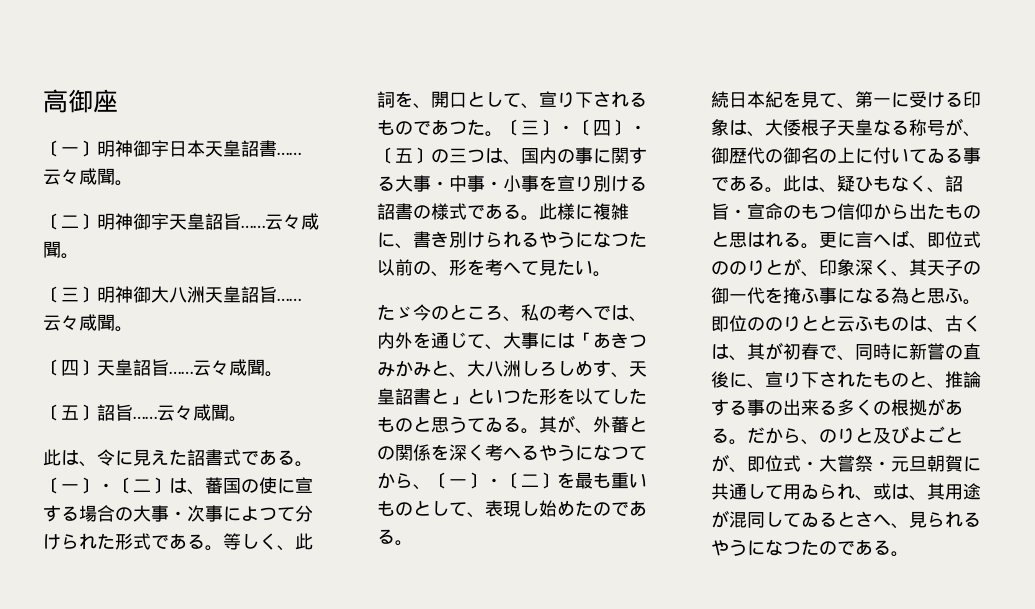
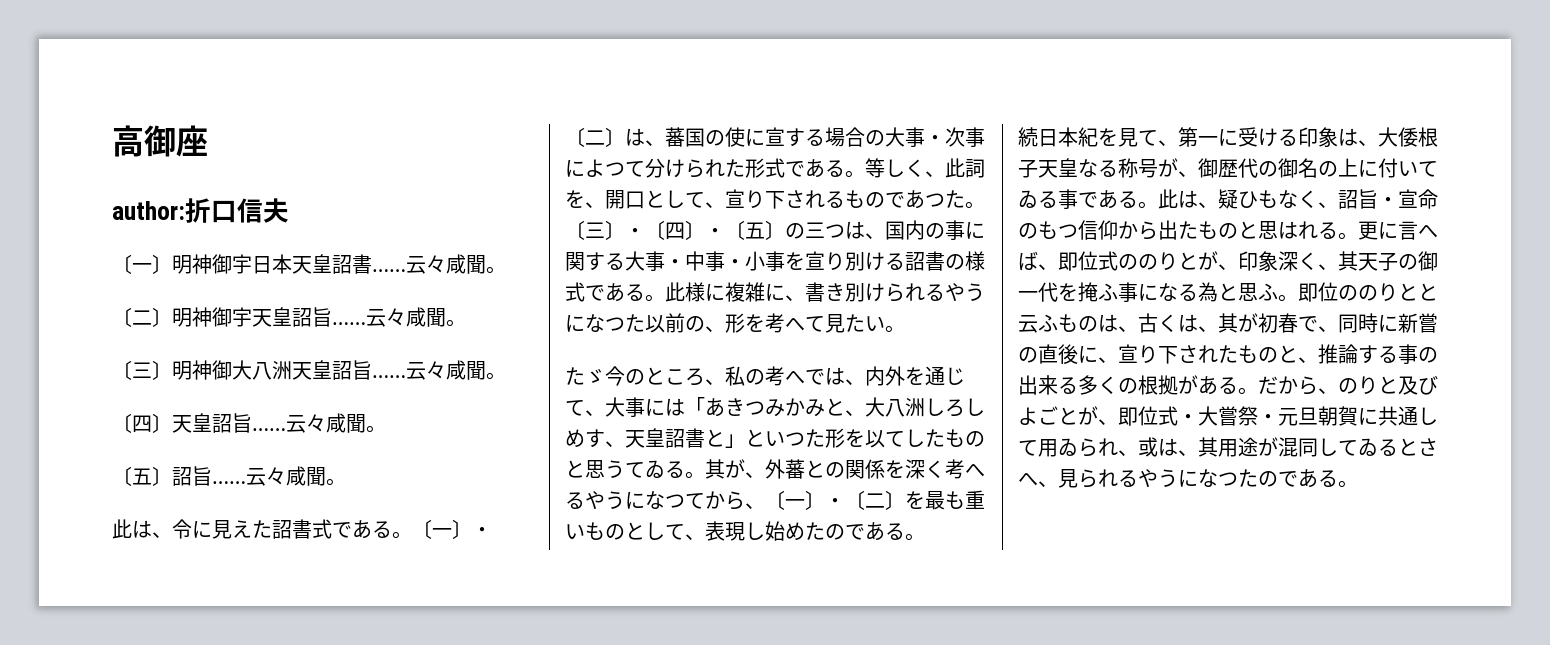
+ author:折口信夫

